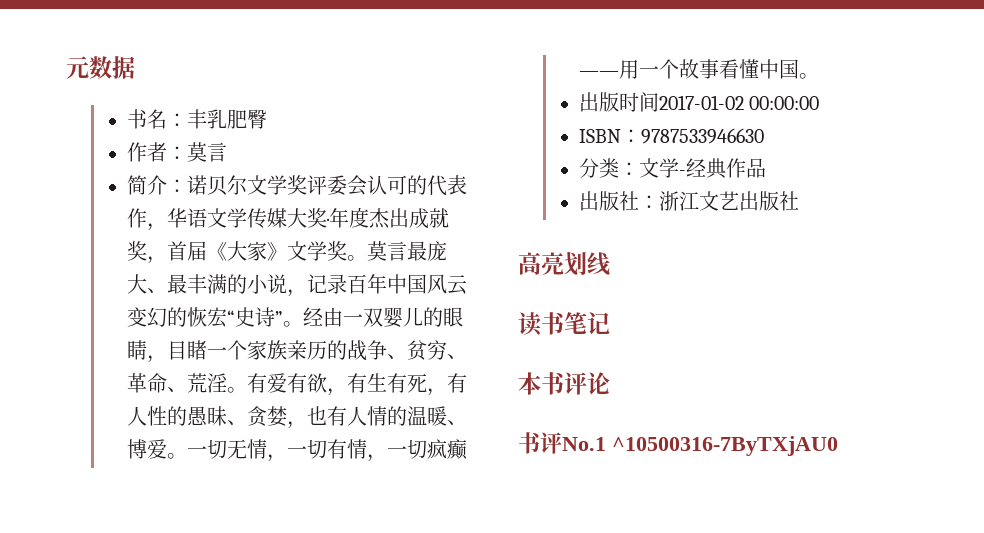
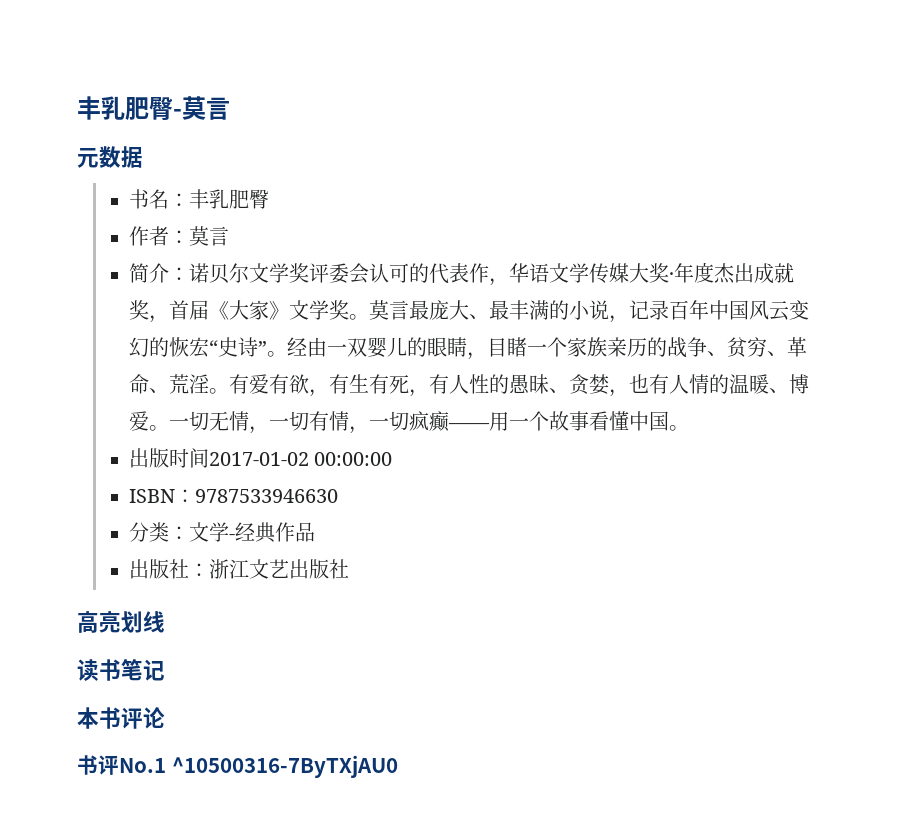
+ 丰乳肥臀-莫言

